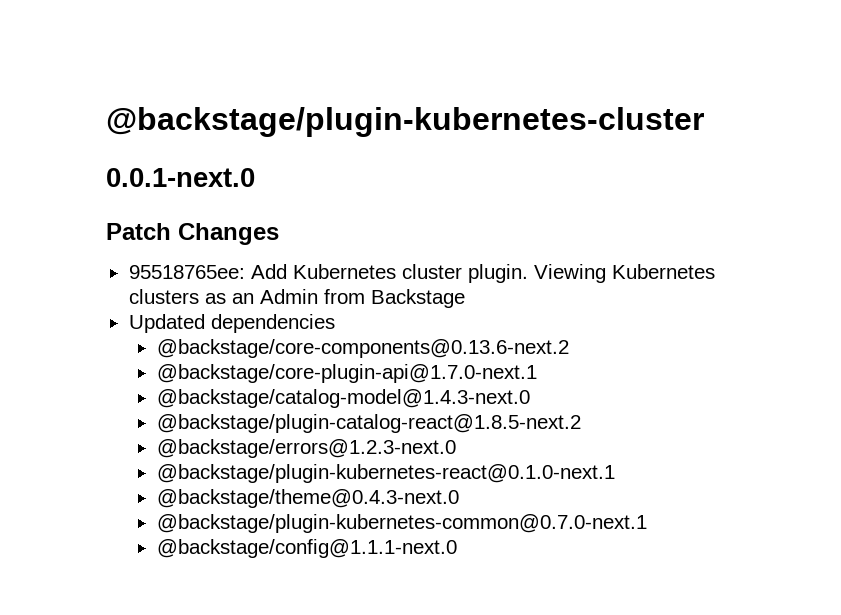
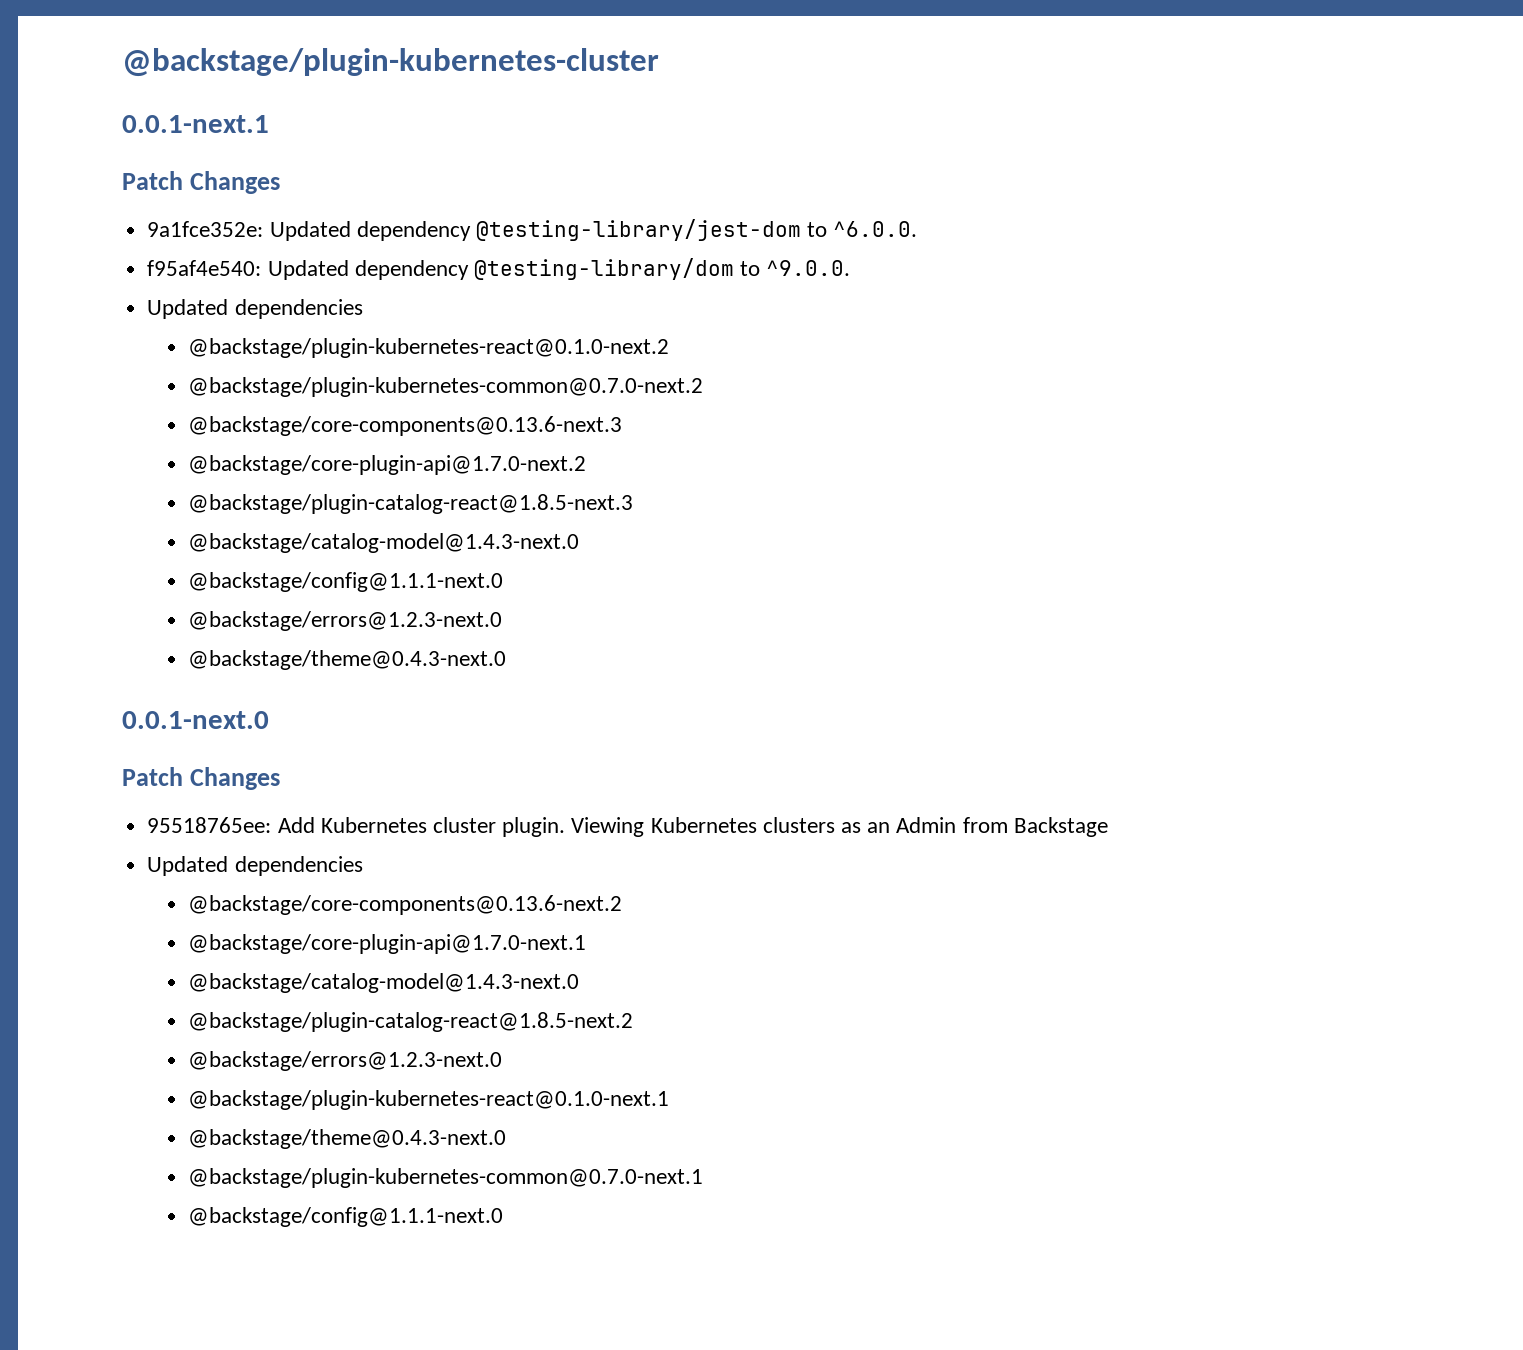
+ 0.0.1-next.1
+ Patch Changes
+ 9a1fce352e: Updated dependency @testing-library/jest-dom to ^6.0.0.
+ f95af4e540: Updated dependency @testing-library/dom to ^9.0.0.
+ Updated dependencies
+ @backstage/plugin-kubernetes-react@0.1.0-next.2
+ @backstage/plugin-kubernetes-common@0.7.0-next.2
+ @backstage/core-components@0.13.6-next.3
+ @backstage/core-plugin-api@1.7.0-next.2
+ @backstage/plugin-catalog-react@1.8.5-next.3
+ @backstage/catalog-model@1.4.3-next.0
+ @backstage/config@1.1.1-next.0
+ @backstage/errors@1.2.3-next.0
+ @backstage/theme@0.4.3-next.0

